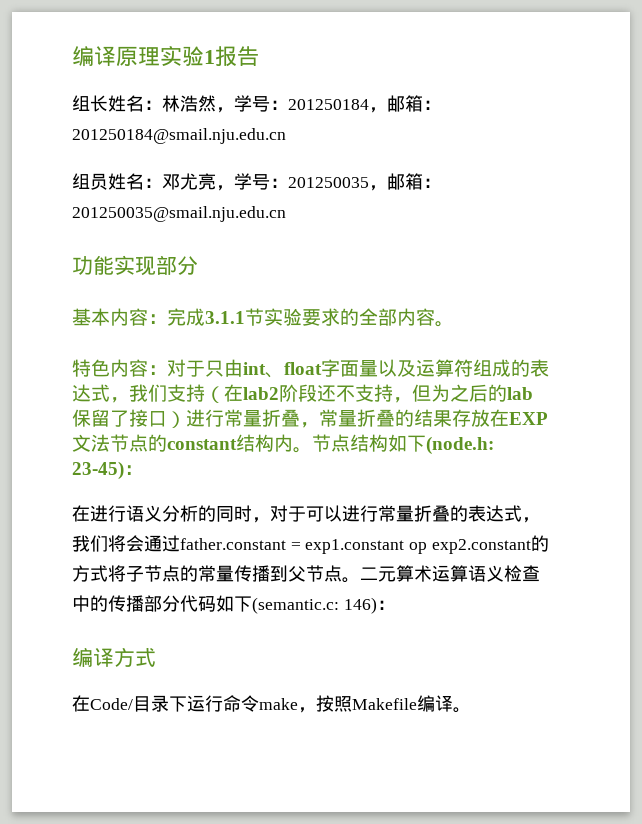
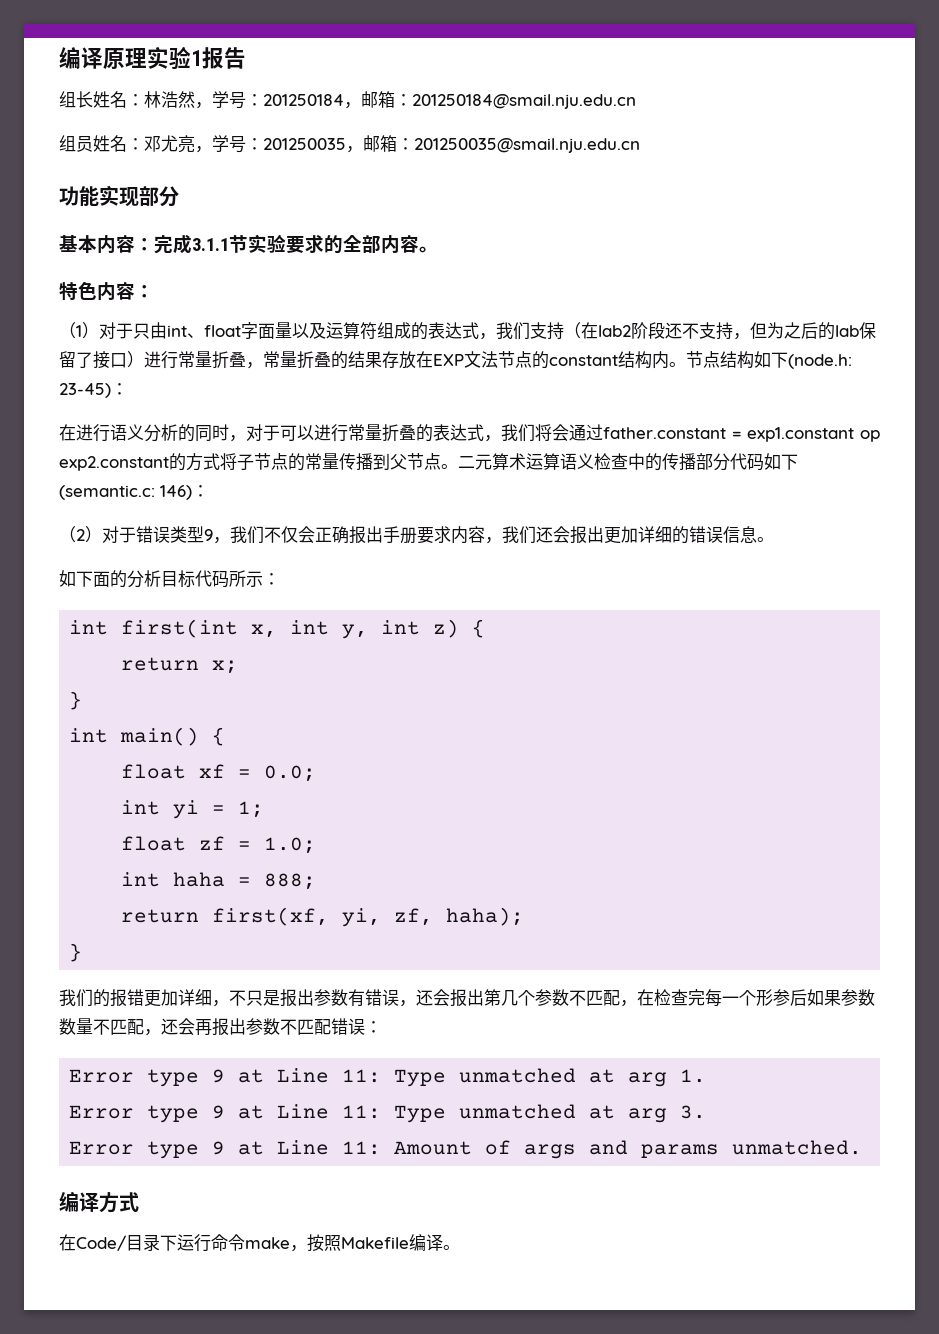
- 特色内容：对于只由int、float字面量以及运算符组成的表达式，我们支持（在lab2阶段还不支持，但为之后的lab保留了接口）进行常量折叠，常量折叠的结果存放在EXP文法节点的constant结构内。
+ 特色内容：
+ （1）对于只由int、float字面量以及运算符组成的表达式，我们支持（在lab2阶段还不支持，但为之后的lab保留了接口）进行常量折叠，常量折叠的结果存放在EXP文法节点的constant结构内。
+ （2）对于错误类型9，我们不仅会正确报出手册要求内容，我们还会报出更加详细的错误信息。
+ 如下面的分析目标代码所示：
+ int first(int x, int y, int z) {
+ return x;
+ }
+ int main() {
+ float xf = 0.0;
+ int yi = 1;
+ float zf = 1.0;
+ int haha = 888;
+ return first(xf, yi, zf, haha);
+ }
+ 我们的报错更加详细，不只是报出参数有错误，还会报出第几个参数不匹配，在检查完每一个形参后如果参数数量不匹配，还会再报出参数不匹配错误：
+ Error type 9 at Line 11: Type unmatched at arg 1.
+ Error type 9 at Line 11: Type unmatched at arg 3.
+ Error type 9 at Line 11: Amount of args and params unmatched.

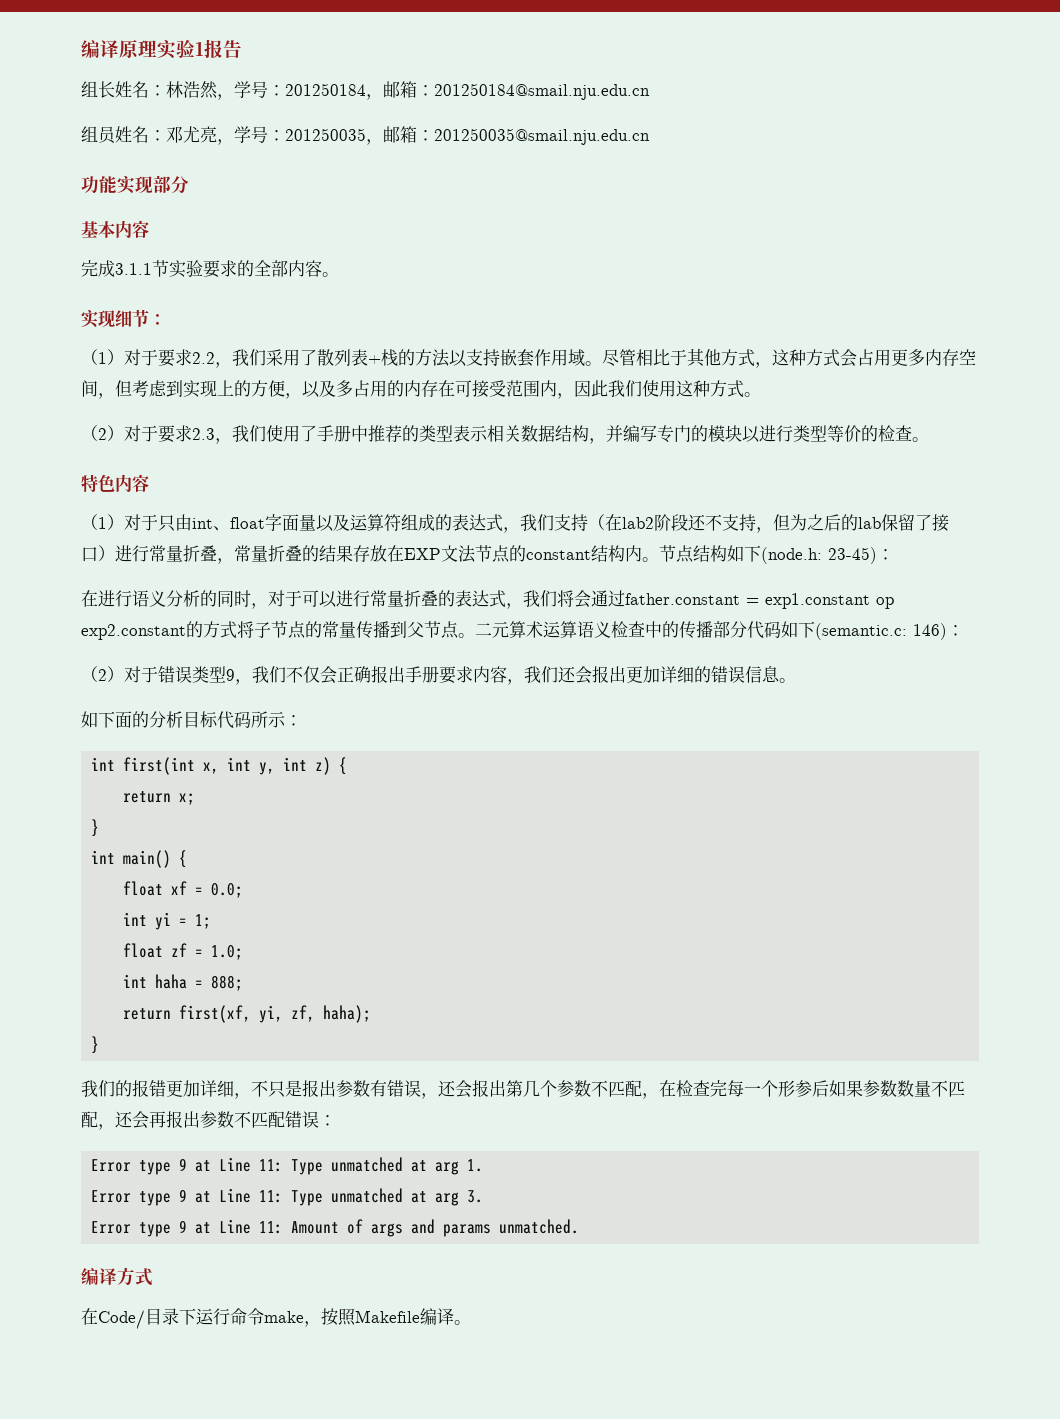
- 基本内容：完成3.1.1节实验要求的全部内容。
+ 基本内容
+ 完成3.1.1节实验要求的全部内容。
+ 实现细节：
+ （1）对于要求2.2，我们采用了散列表+栈的方法以支持嵌套作用域。尽管相比于其他方式，这种方式会占用更多内存空间，但考虑到实现上的方便，以及多占用的内存在可接受范围内，因此我们使用这种方式。
+ （2）对于要求2.3，我们使用了手册中推荐的类型表示相关数据结构，并编写专门的模块以进行类型等价的检查。
- 特色内容：
+ 特色内容

